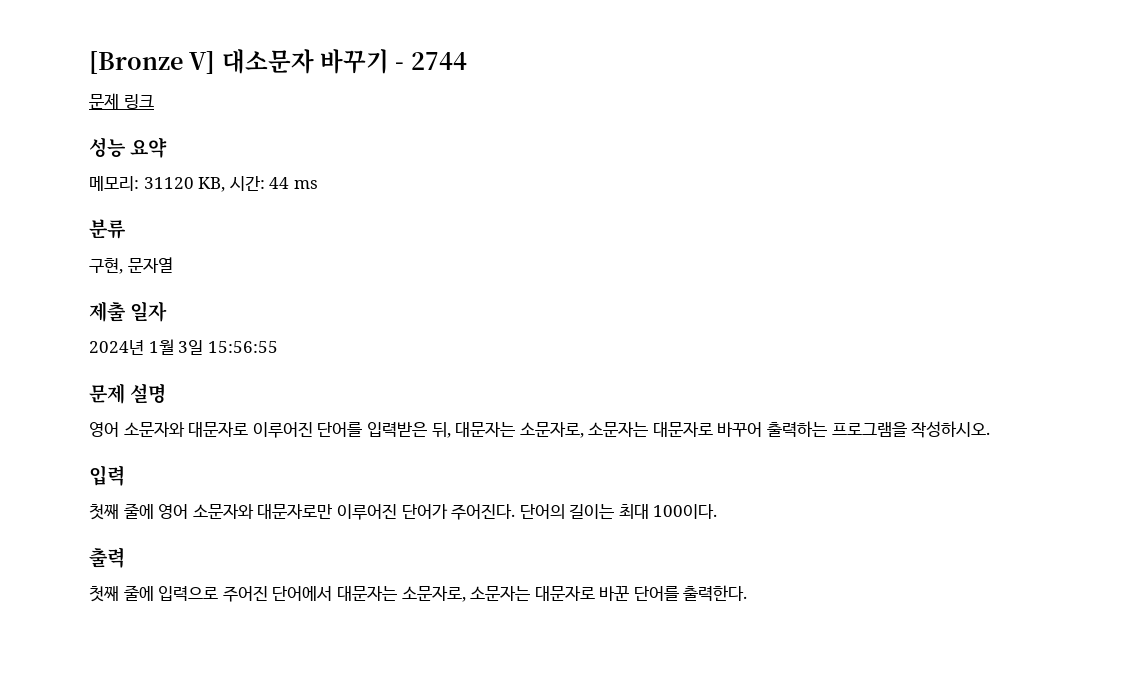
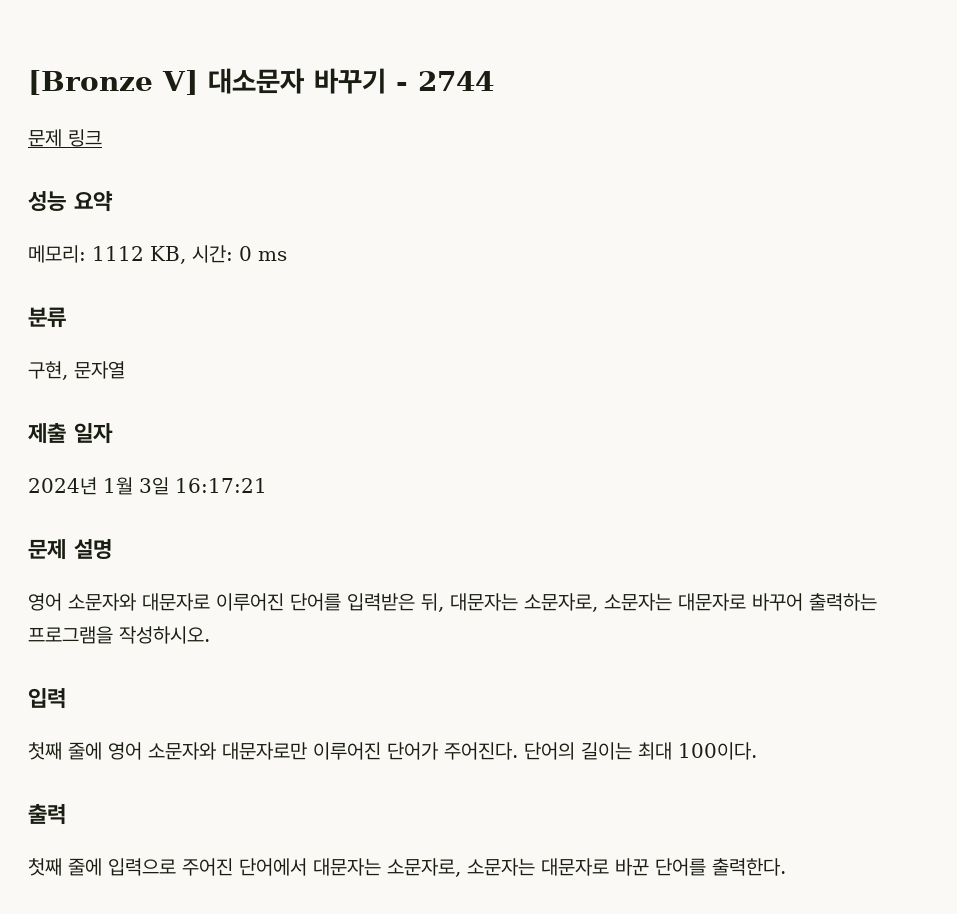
- 메모리: 31120 KB, 시간: 44 ms
+ 메모리: 1112 KB, 시간: 0 ms
- 2024년 1월 3일 15:56:55
+ 2024년 1월 3일 16:17:21

